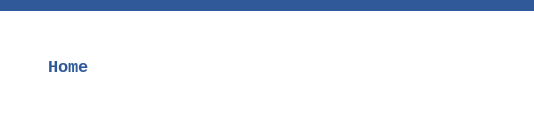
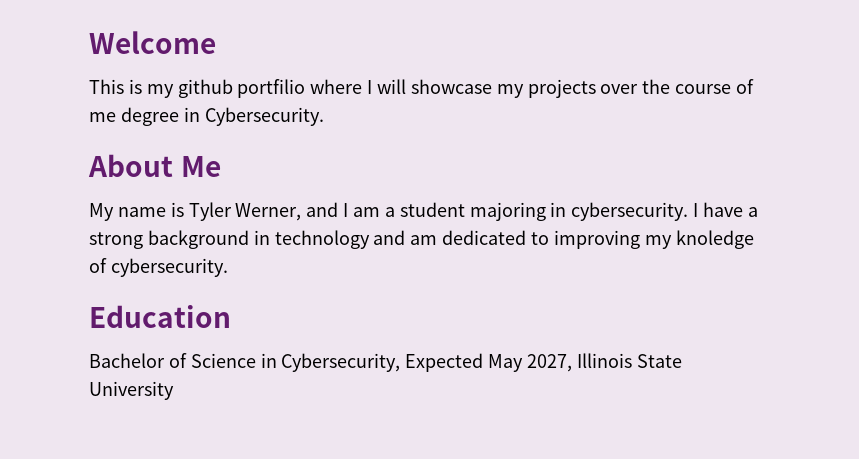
- Home
+ Welcome
+ This is my github portfilio where I will showcase my projects over the course of me degree in Cybersecurity.
+ About Me
+ My name is Tyler Werner, and I am a student majoring in cybersecurity. I have a strong background in technology and am dedicated to improving my knoledge of cybersecurity.
+ Education
+ Bachelor of Science in Cybersecurity, Expected May 2027, Illinois State University

